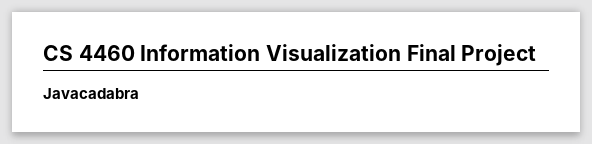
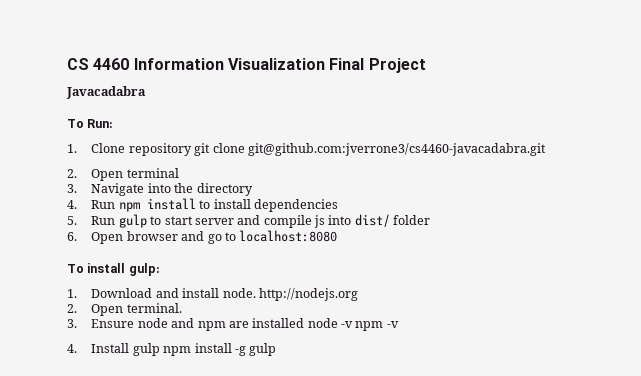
+ To Run:
+ 1. Clone repository git clone git@github.com:jverrone3/cs4460-javacadabra.git
+ 2. Open terminal
+ 3. Navigate into the directory
+ 4. Run npm install to install dependencies
+ 5. Run gulp to start server and compile js into dist/ folder
+ 6. Open browser and go to localhost:8080
+ To install gulp:
+ 1. Download and install node. http://nodejs.org
+ 2. Open terminal.
+ 3. Ensure node and npm are installed node -v npm -v
+ 4. Install gulp npm install -g gulp

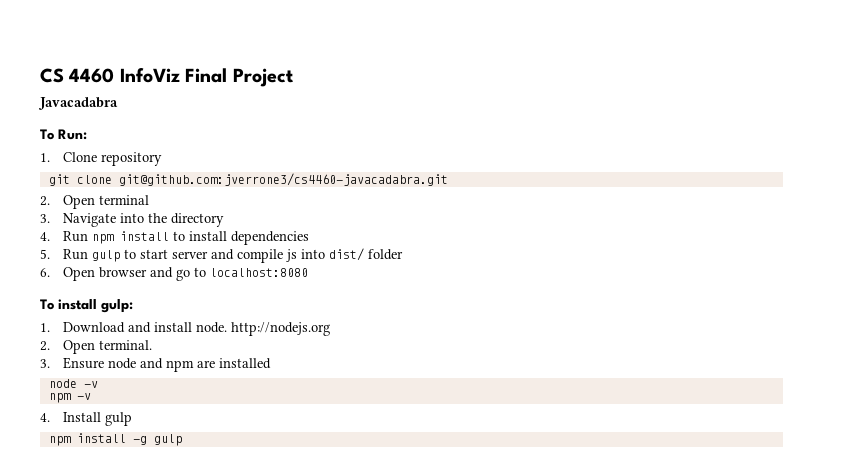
- CS 4460 Information Visualization Final Project
+ CS 4460 InfoViz Final Project
- 1. Clone repository git clone git@github.com:jverrone3/cs4460-javacadabra.git
+ 1. Clone repository
+ git clone git@github.com:jverrone3/cs4460-javacadabra.git
- 3. Ensure node and npm are installed node -v npm -v
+ 3. Ensure node and npm are installed
+ node -v
+ npm -v
- 4. Install gulp npm install -g gulp
+ 4. Install gulp
+ npm install -g gulp

